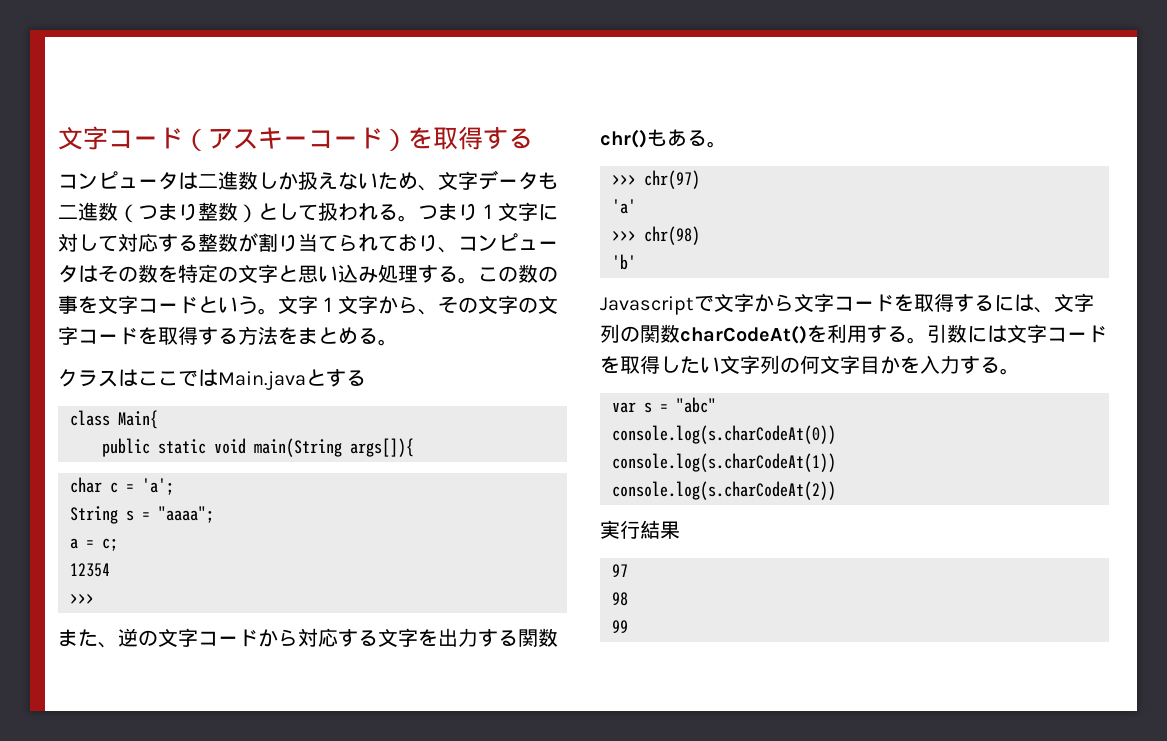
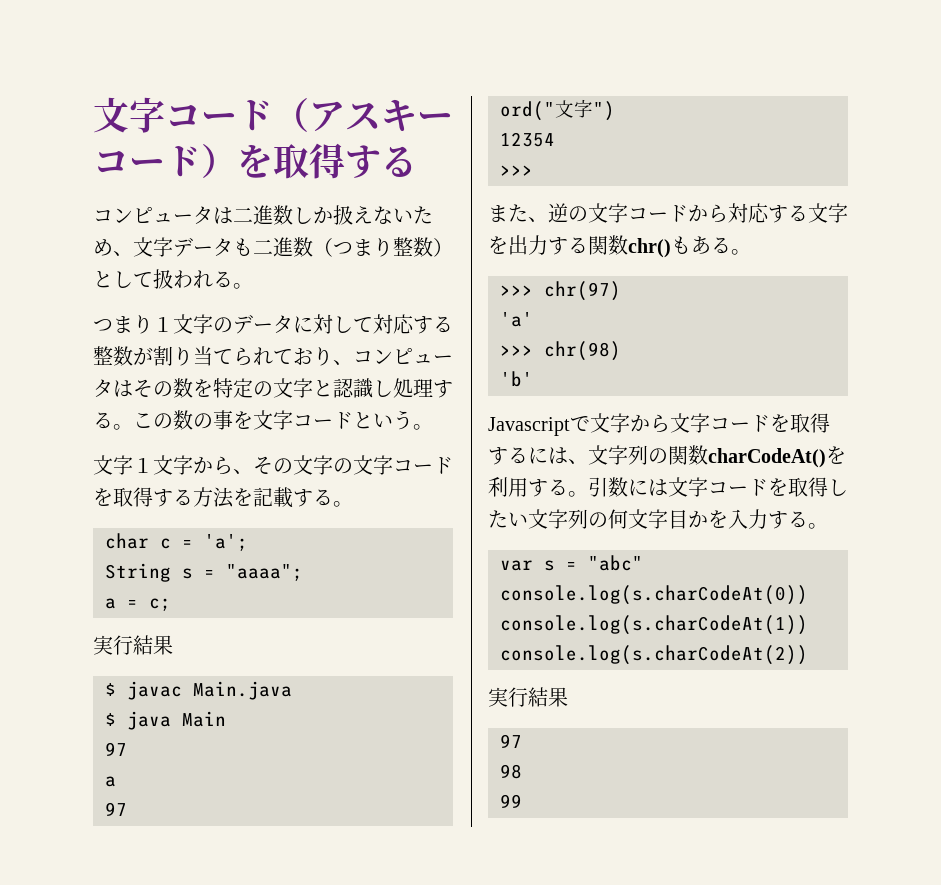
- コンピュータは二進数しか扱えないため、文字データも二進数（つまり整数）として扱われる。つまり１文字に対して対応する整数が割り当てられており、コンピュータはその数を特定の文字と思い込み処理する。
+ コンピュータは二進数しか扱えないため、文字データも二進数（つまり整数）として扱われる。
+ つまり１文字のデータに対して対応する整数が割り当てられており、コンピュータはその数を特定の文字と認識し処理する。
- この数の事を文字コードという。文字１文字から、その文字の文字コードを取得する方法をまとめる。
- クラスはここではMain.javaとする
- class Main{
- public static void main(String args[]){
+ この数の事を文字コードという。
+ 文字１文字から、その文字の文字コードを取得する方法を記載する。
  a = c;
+ 実行結果
+ $ javac Main.java
+ $ java Main
+ 97
+ a
+ 97
+ ord("文字")

